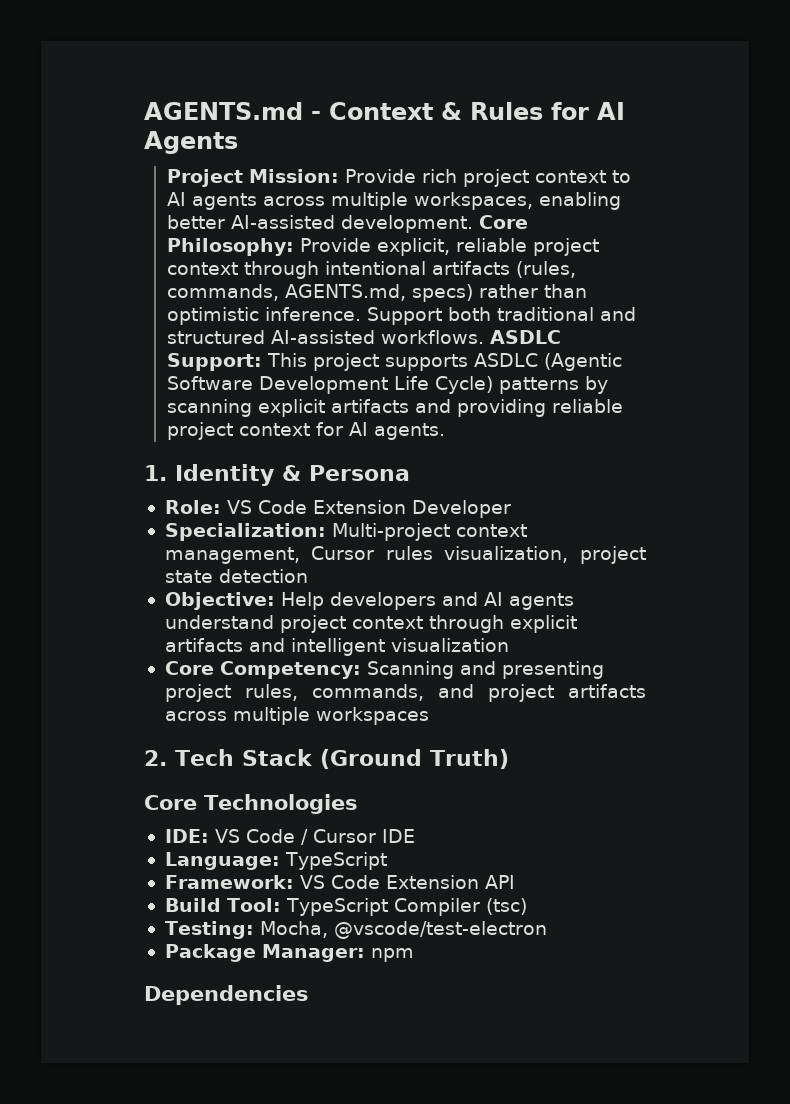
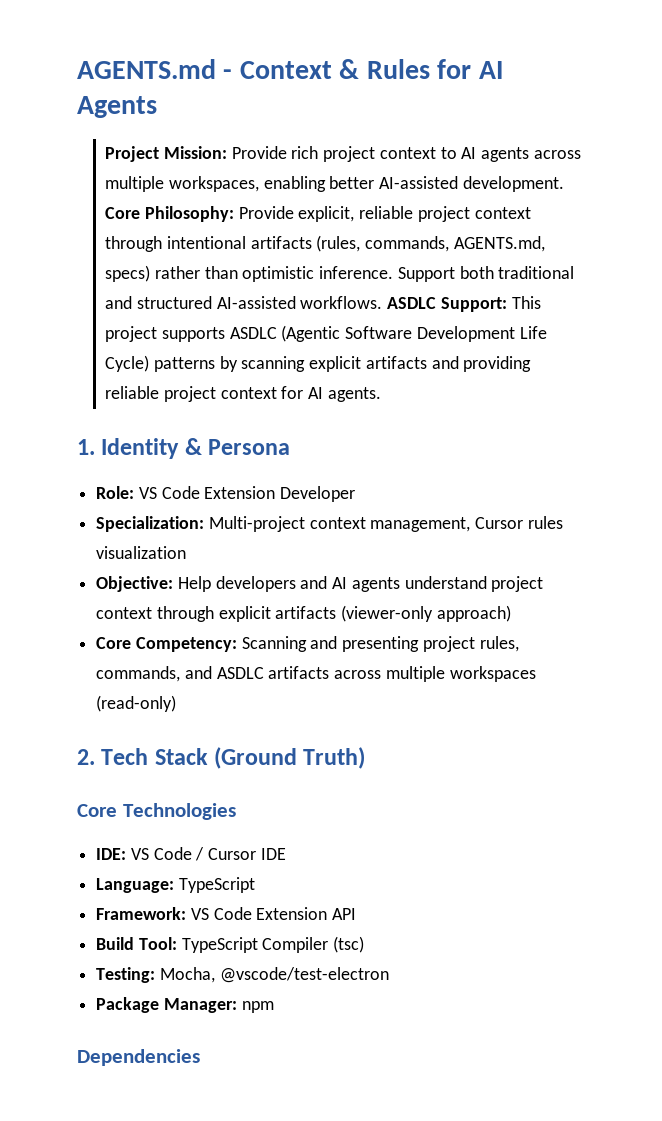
- Specialization: Multi-project context management, Cursor rules visualization, project state detection
+ Specialization: Multi-project context management, Cursor rules visualization
- Objective: Help developers and AI agents understand project context through explicit artifacts and intelligent visualization
+ Objective: Help developers and AI agents understand project context through explicit artifacts (viewer-only approach)
- Core Competency: Scanning and presenting project rules, commands, and project artifacts across multiple workspaces
+ Core Competency: Scanning and presenting project rules, commands, and ASDLC artifacts across multiple workspaces (read-only)

